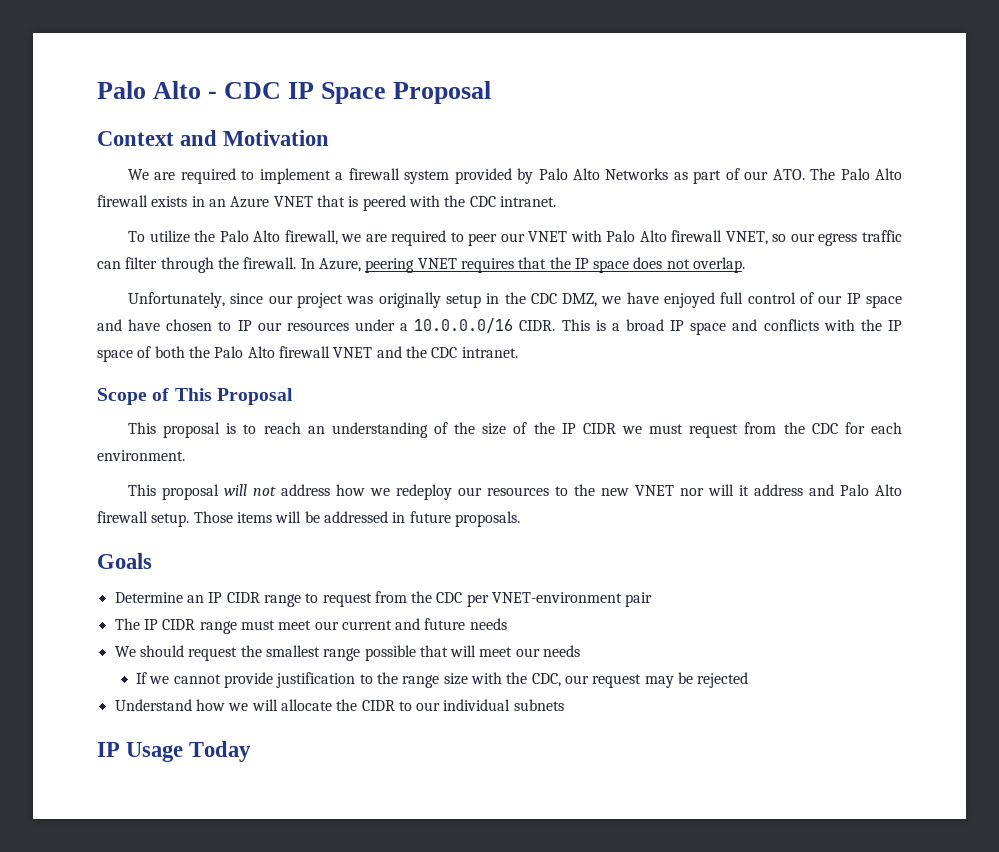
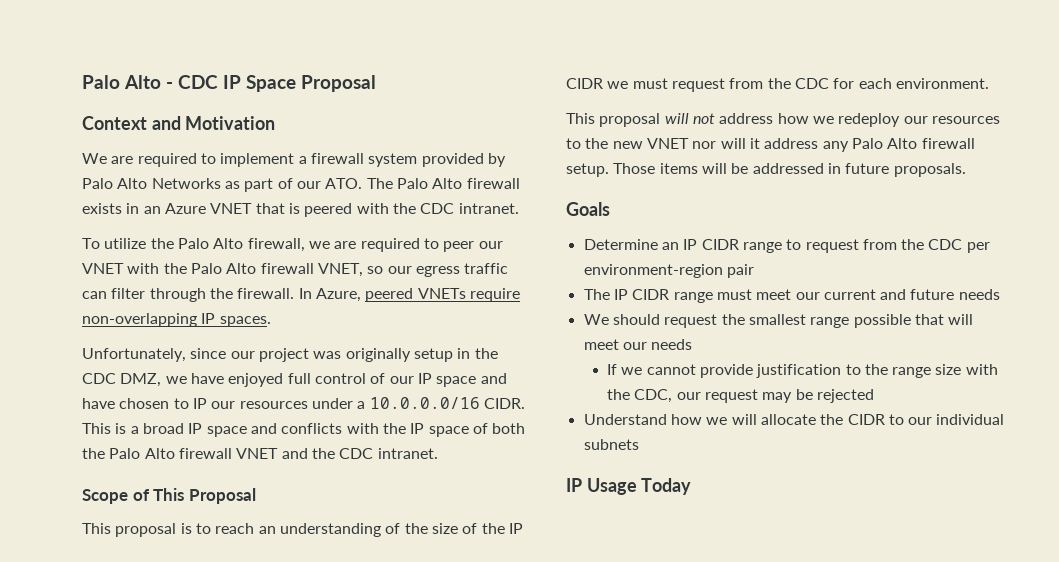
- To utilize the Palo Alto firewall, we are required to peer our VNET with Palo Alto firewall VNET, so our egress traffic can filter through the firewall.
+ To utilize the Palo Alto firewall, we are required to peer our VNET with the Palo Alto firewall VNET, so our egress traffic can filter through the firewall.
- In Azure, peering VNET requires that the IP space does not overlap.
+ In Azure, peered VNETs require non-overlapping IP spaces.
- This proposal will not address how we redeploy our resources to the new VNET nor will it address and Palo Alto firewall setup.
+ This proposal will not address how we redeploy our resources to the new VNET nor will it address any Palo Alto firewall setup.
- Determine an IP CIDR range to request from the CDC per VNET-environment pair
+ Determine an IP CIDR range to request from the CDC per environment-region pair

